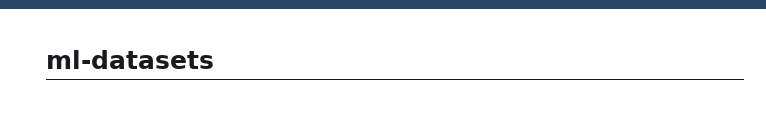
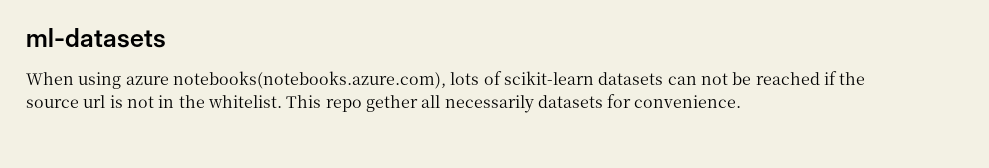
+ When using azure notebooks(notebooks.azure.com), lots of scikit-learn datasets can not be reached if the source url is not in the whitelist. This repo gether all necessarily datasets for convenience.

